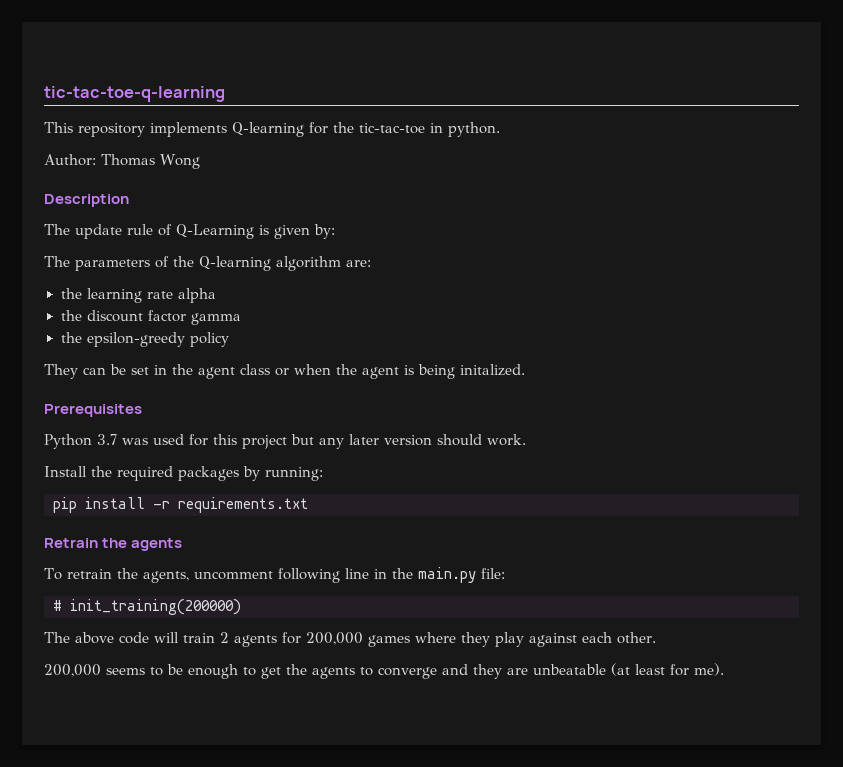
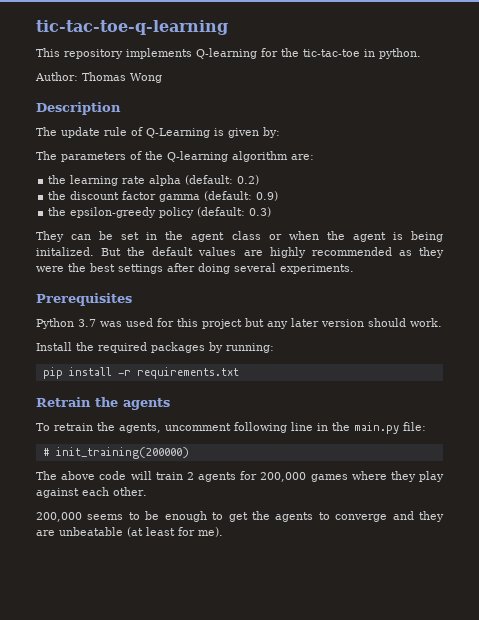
- the learning rate alpha
+ the learning rate alpha (default: 0.2)
- the discount factor gamma
+ the discount factor gamma (default: 0.9)
- the epsilon-greedy policy
+ the epsilon-greedy policy (default: 0.3)
+ But the default values are highly recommended as they were the best settings after doing several experiments.

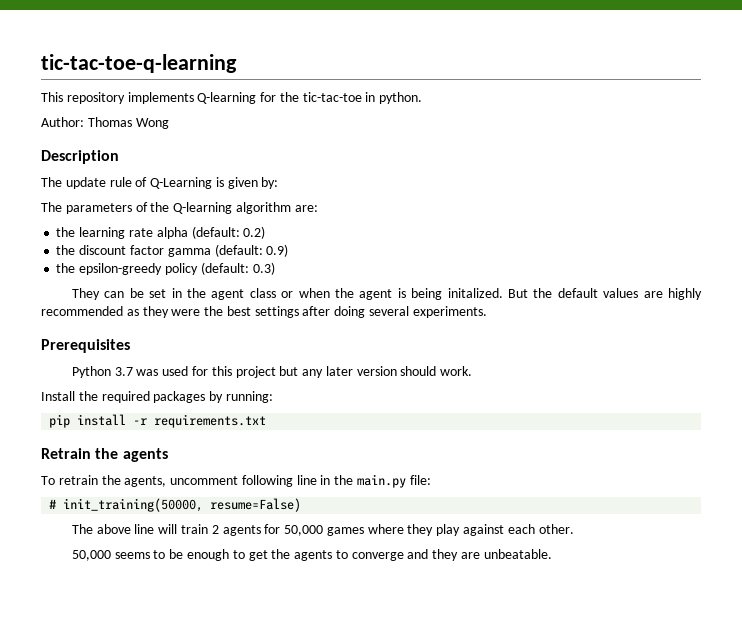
- # init_training(200000)
+ # init_training(50000, resume=False)
- The above code will train 2 agents for 200,000 games where they play against each other.
+ The above line will train 2 agents for 50,000 games where they play against each other.
- 200,000 seems to be enough to get the agents to converge and they are unbeatable (at least for me).
+ 50,000 seems to be enough to get the agents to converge and they are unbeatable.

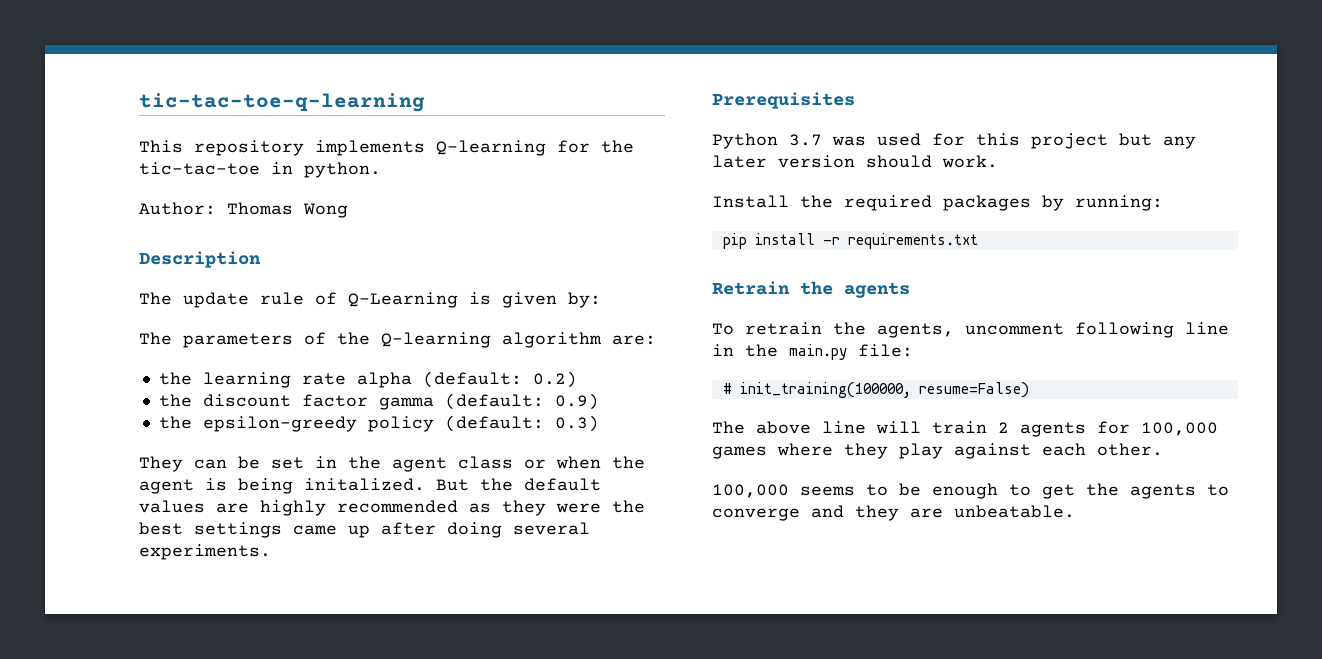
- But the default values are highly recommended as they were the best settings after doing several experiments.
+ But the default values are highly recommended as they were the best settings came up after doing several experiments.
- # init_training(50000, resume=False)
+ # init_training(100000, resume=False)
- The above line will train 2 agents for 50,000 games where they play against each other.
+ The above line will train 2 agents for 100,000 games where they play against each other.
- 50,000 seems to be enough to get the agents to converge and they are unbeatable.
+ 100,000 seems to be enough to get the agents to converge and they are unbeatable.

